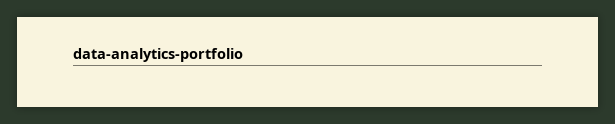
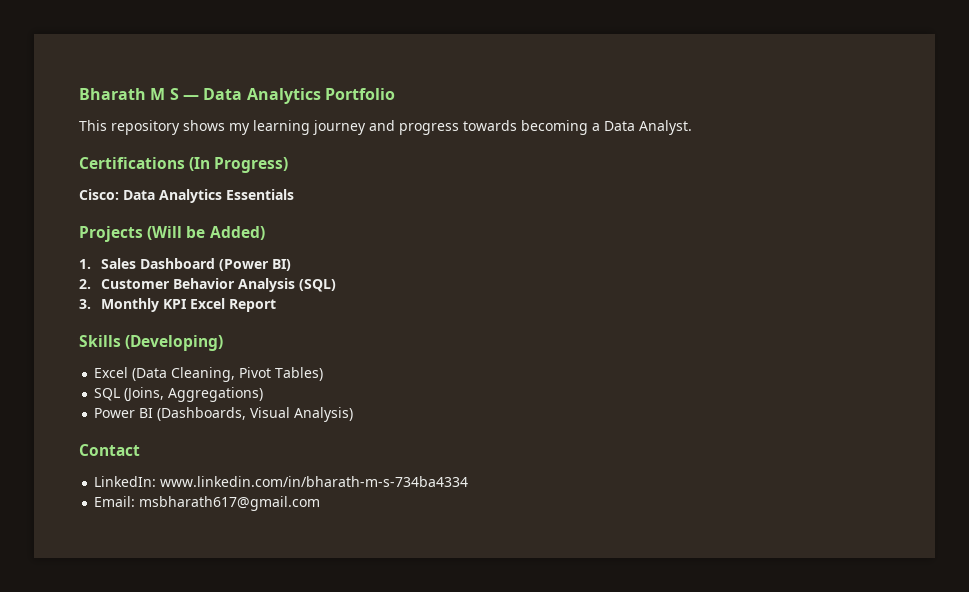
- data-analytics-portfolio
+ Bharath M S — Data Analytics Portfolio
+ This repository shows my learning journey and progress towards becoming a Data Analyst.
+ Certifications (In Progress)
+ Cisco: Data Analytics Essentials
+ Projects (Will be Added)
+ 1. Sales Dashboard (Power BI)
+ 2. Customer Behavior Analysis (SQL)
+ 3. Monthly KPI Excel Report
+ Skills (Developing)
+ Excel (Data Cleaning, Pivot Tables)
+ SQL (Joins, Aggregations)
+ Power BI (Dashboards, Visual Analysis)
+ Contact
+ LinkedIn: www.linkedin.com/in/bharath-m-s-734ba4334
+ Email: msbharath617@gmail.com

